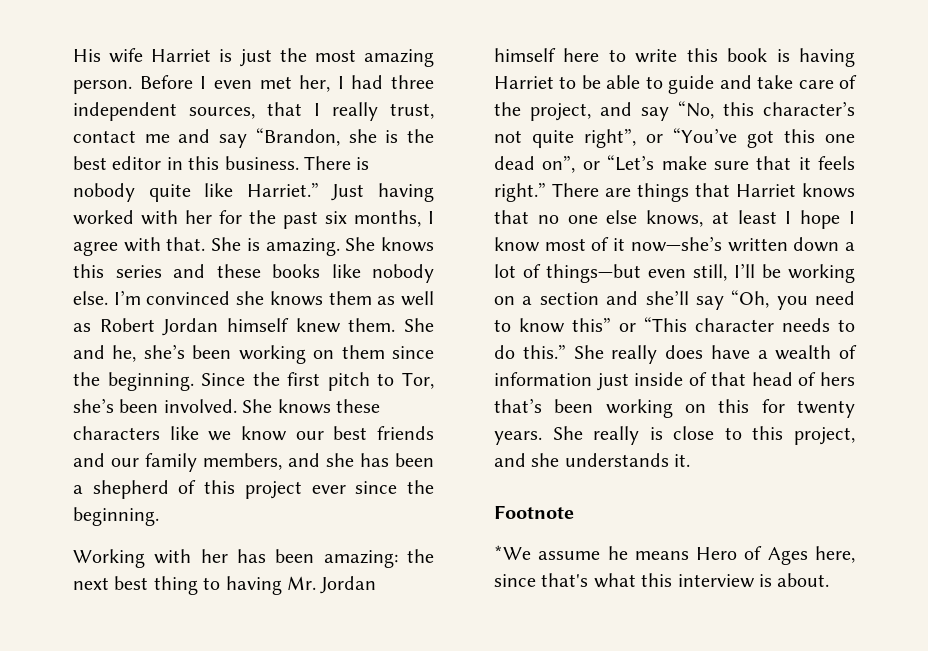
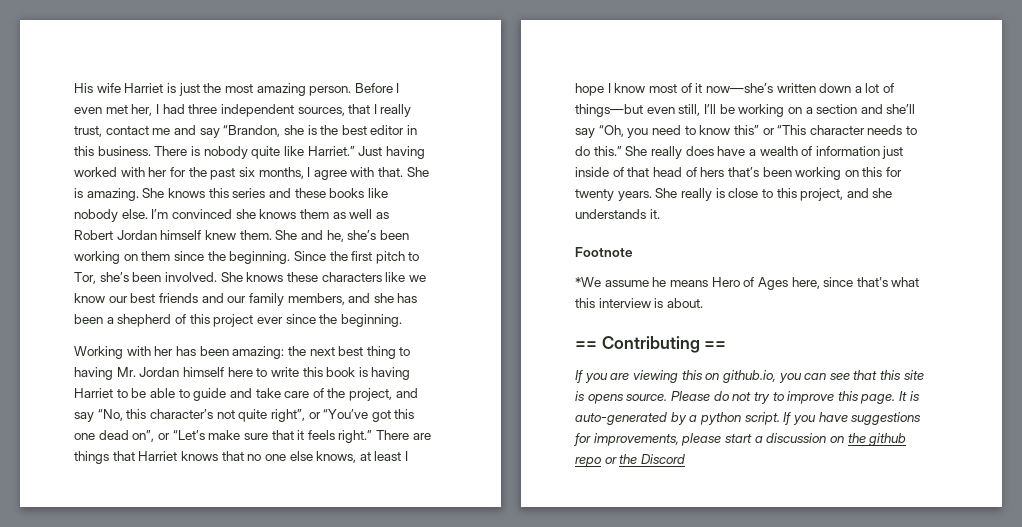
+ == Contributing ==
+ If you are viewing this on github.io, you can see that this site is opens source. Please do not try to improve this page. It is auto-generated by a python script. If you have suggestions for improvements, please start a discussion on the github repo or the Discord

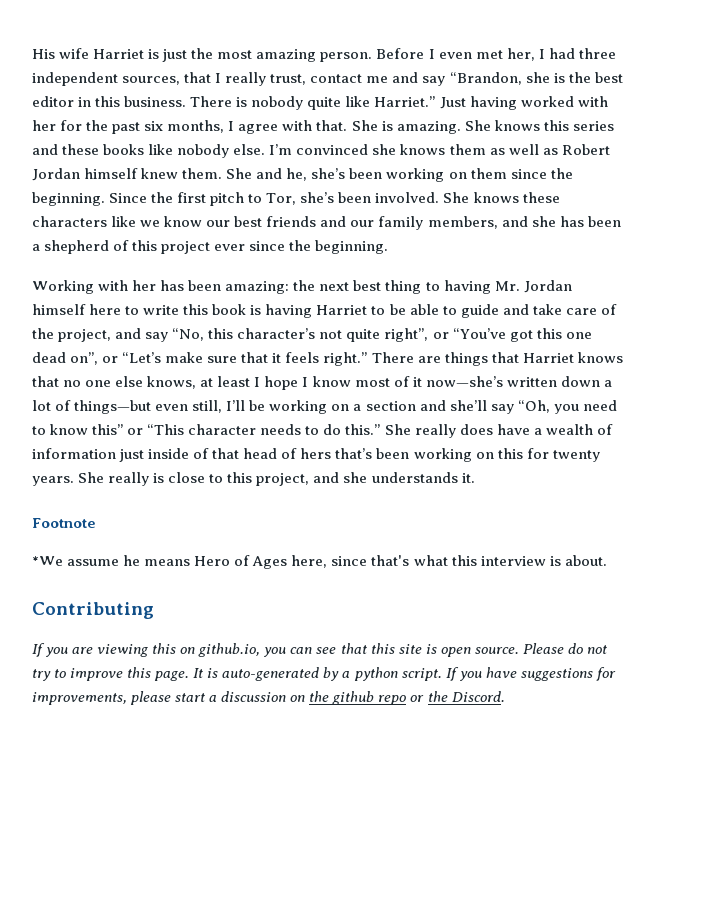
- == Contributing ==
+ Contributing
- If you are viewing this on github.io, you can see that this site is opens source.
+ If you are viewing this on github.io, you can see that this site is open source.
- If you have suggestions for improvements, please start a discussion on the github repo or the Discord
+ If you have suggestions for improvements, please start a discussion on the github repo or the Discord.

